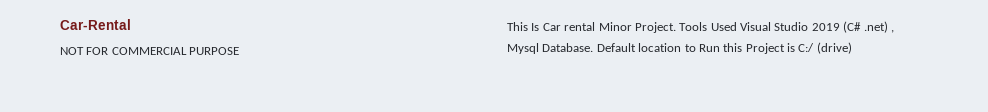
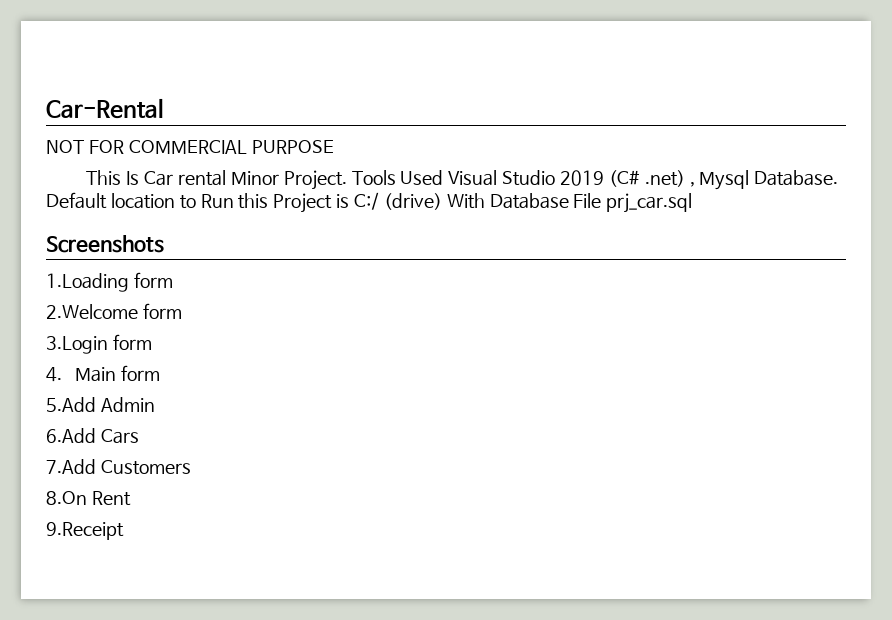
- Default location to Run this Project is C:/ (drive)
+ Default location to Run this Project is C:/ (drive) With Database File prj_car.sql
+ Screenshots
+ 1.Loading form
+ 2.Welcome form
+ 3.Login form
+ 4. Main form
+ 5.Add Admin
+ 6.Add Cars
+ 7.Add Customers
+ 8.On Rent
+ 9.Receipt

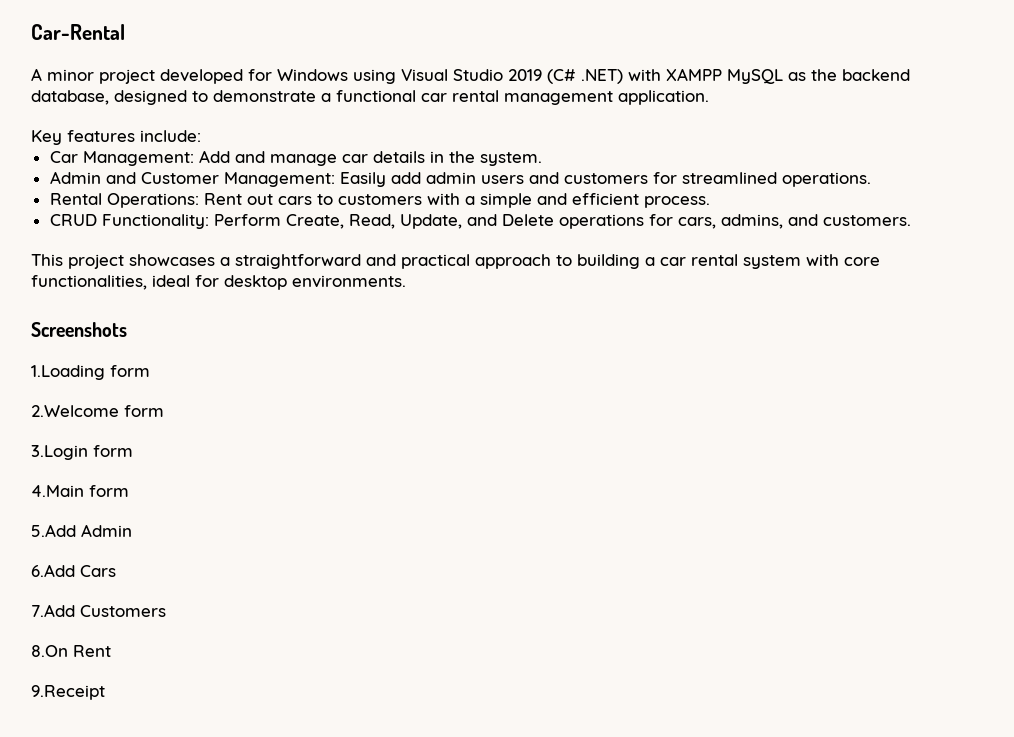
- NOT FOR COMMERCIAL PURPOSE
- This Is Car rental Minor Project. Tools Used Visual Studio 2019 (C# .net) , Mysql Database. Default location to Run this Project is C:/ (drive) With Database File prj_car.sql
+ A minor project developed for Windows using Visual Studio 2019 (C# .NET) with XAMPP MySQL as the backend database, designed to demonstrate a functional car rental management application.
+ Key features include:
+ Car Management: Add and manage car details in the system.
+ Admin and Customer Management: Easily add admin users and customers for streamlined operations.
+ Rental Operations: Rent out cars to customers with a simple and efficient process.
+ CRUD Functionality: Perform Create, Read, Update, and Delete operations for cars, admins, and customers.
+ This project showcases a straightforward and practical approach to building a car rental system with core functionalities, ideal for desktop environments.
- 4. Main form
+ 4.Main form

